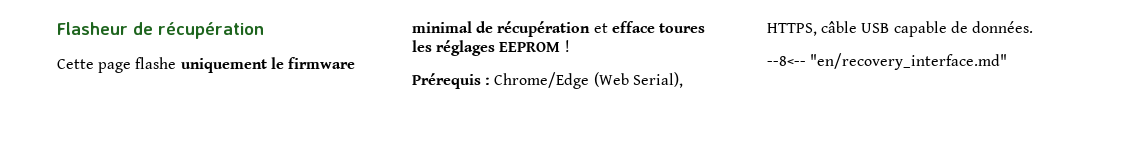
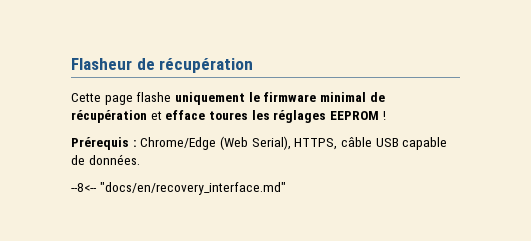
- --8<-- "en/recovery_interface.md"
+ --8<-- "docs/en/recovery_interface.md"

